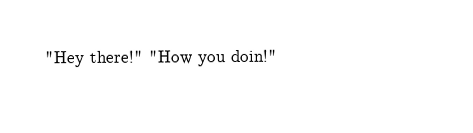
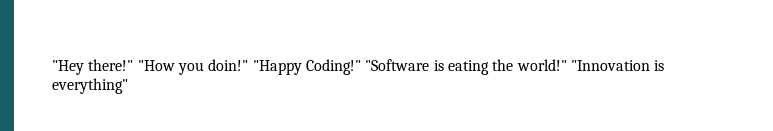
+ "Happy Coding!" "Software is eating the world!" "Innovation is everything"

